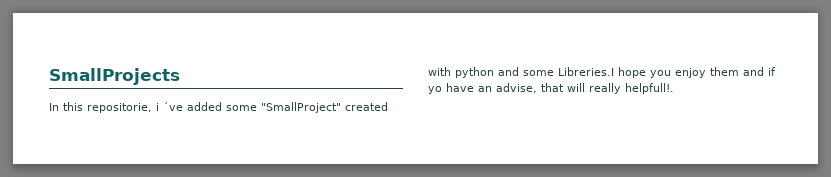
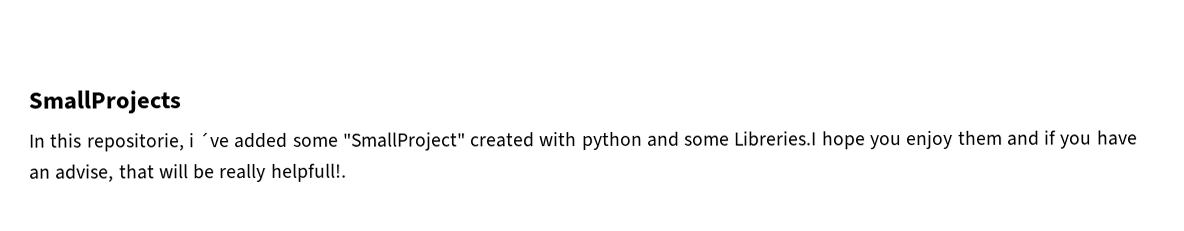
- In this repositorie, i ´ve added some "SmallProject" created with python and some Libreries.I hope you enjoy them and if yo have an advise, that will really helpfull!.
+ In this repositorie, i ´ve added some "SmallProject" created with python and some Libreries.I hope you enjoy them and if you have an advise, that will be really helpfull!.

